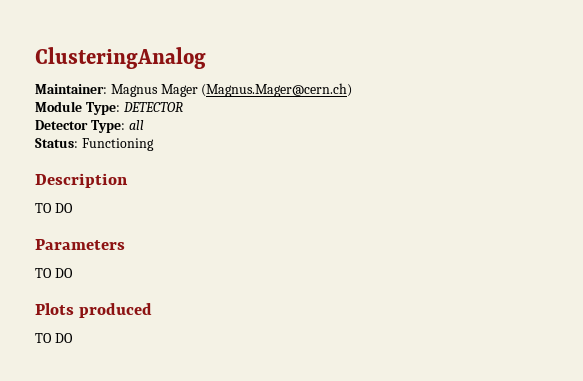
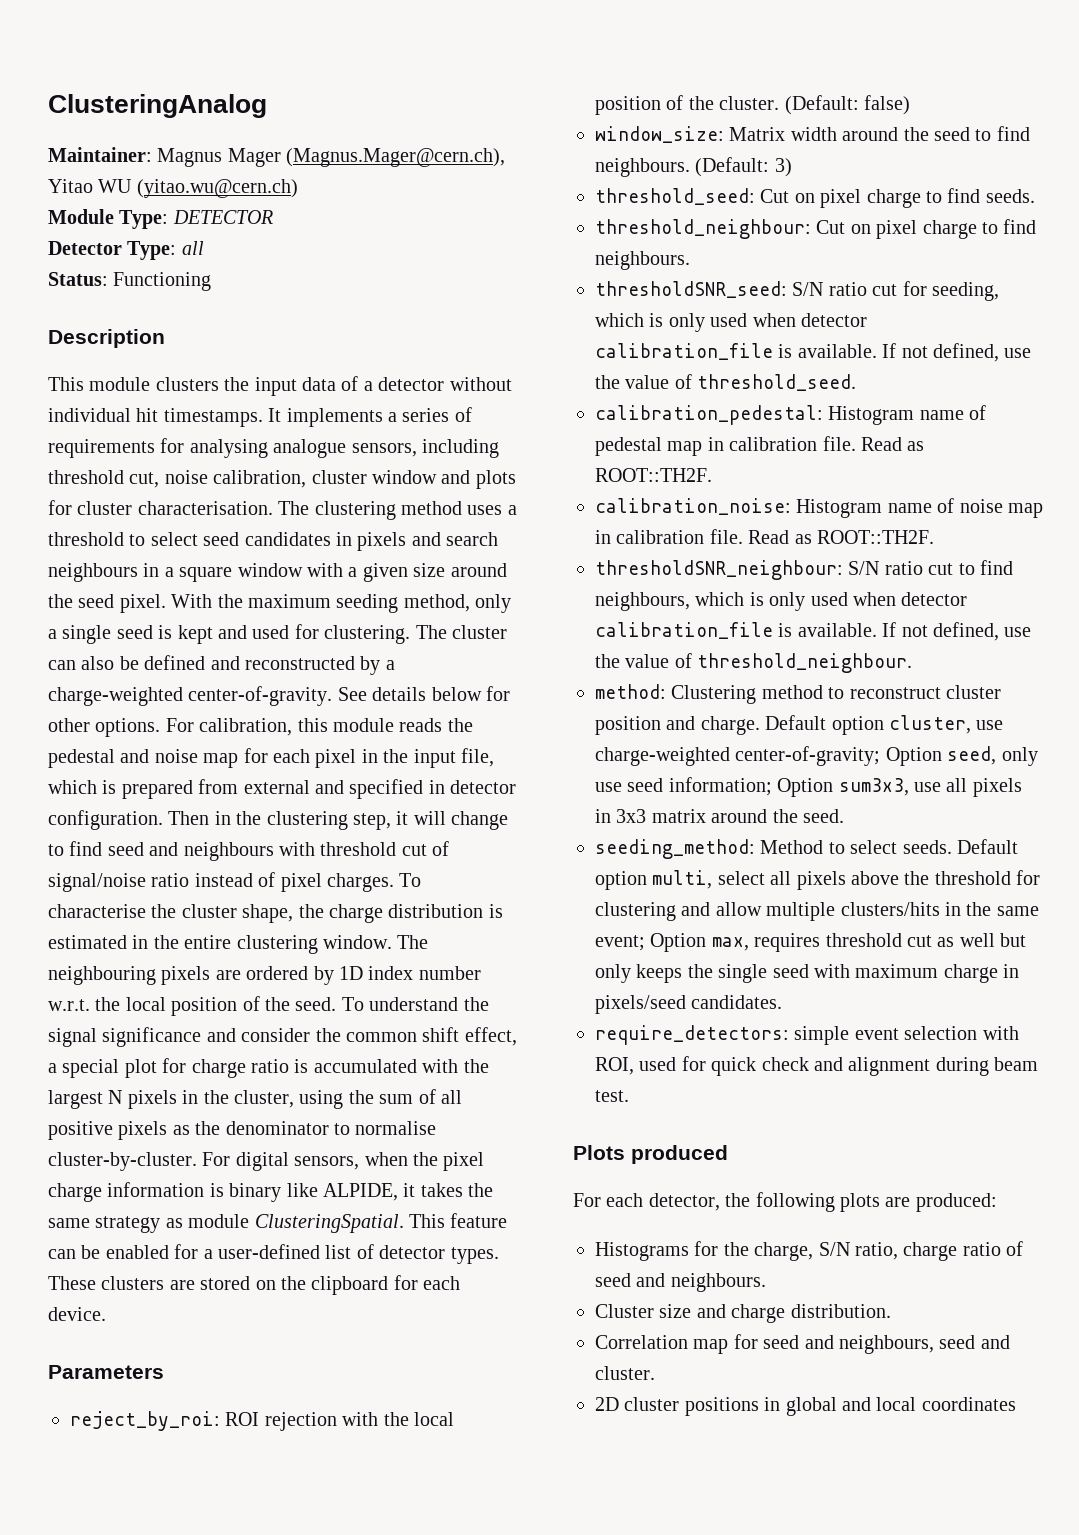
- Maintainer: Magnus Mager (Magnus.Mager@cern.ch)
+ Maintainer: Magnus Mager (Magnus.Mager@cern.ch), Yitao WU (yitao.wu@cern.ch)
  Description
- TO DO
+ This module clusters the input data of a detector without individual hit timestamps. It implements a series of requirements for analysing analogue sensors, including threshold cut, noise calibration, cluster window and plots for cluster characterisation. The clustering method uses a threshold to select seed candidates in pixels and search neighbours in a square window with a given size around the seed pixel. With the maximum seeding method, only a single seed is kept and used for clustering. The cluster can also be defined and reconstructed by a charge-weighted center-of-gravity. See details below for other options. For calibration, this module reads the pedestal and noise map for each pixel in the input file, which is prepared from external and specified in detector configuration. Then in the clustering step, it will change to find seed and neighbours with threshold cut of signal/noise ratio instead of pixel charges. To characterise the cluster shape, the charge distribution is estimated in the entire clustering window. The neighbouring pixels are ordered by 1D index number w.r.t. the local position of the seed. To understand the signal significance and consider the common shift effect, a special plot for charge ratio is accumulated with the largest N pixels in the cluster, using the sum of all positive pixels as the denominator to normalise cluster-by-cluster. For digital sensors, when the pixel charge information is binary like ALPIDE, it takes the same strategy as module ClusteringSpatial. This feature can be enabled for a user-defined list of detector types. These clusters are stored on the clipboard for each device.
  Parameters
- TO DO
+ reject_by_roi: ROI rejection with the local position of the cluster. (Default: false)
+ window_size: Matrix width around the seed to find neighbours. (Default: 3)
+ threshold_seed: Cut on pixel charge to find seeds.
+ threshold_neighbour: Cut on pixel charge to find neighbours.
+ thresholdSNR_seed: S/N ratio cut for seeding, which is only used when detector calibration_file is available. If not defined, use the value of threshold_seed.
+ calibration_pedestal: Histogram name of pedestal map in calibration file. Read as ROOT::TH2F.
+ calibration_noise: Histogram name of noise map in calibration file. Read as ROOT::TH2F.
+ thresholdSNR_neighbour: S/N ratio cut to find neighbours, which is only used when detector calibration_file is available. If not defined, use the value of threshold_neighbour.
+ method: Clustering method to reconstruct cluster position and charge. Default option cluster, use charge-weighted center-of-gravity; Option seed, only use seed information; Option sum3x3, use all pixels in 3x3 matrix around the seed.
+ seeding_method: Method to select seeds. Default option multi, select all pixels above the threshold for clustering and allow multiple clusters/hits in the same event; Option max, requires threshold cut as well but only keeps the single seed with maximum charge in pixels/seed candidates.
+ require_detectors: simple event selection with ROI, used for quick check and alignment during beam test.
  Plots produced
- TO DO
+ For each detector, the following plots are produced:
+ Histograms for the charge, S/N ratio, charge ratio of seed and neighbours.
+ Cluster size and charge distribution.
+ Correlation map for seed and neighbours, seed and cluster.
+ 2D cluster positions in global and local coordinates

